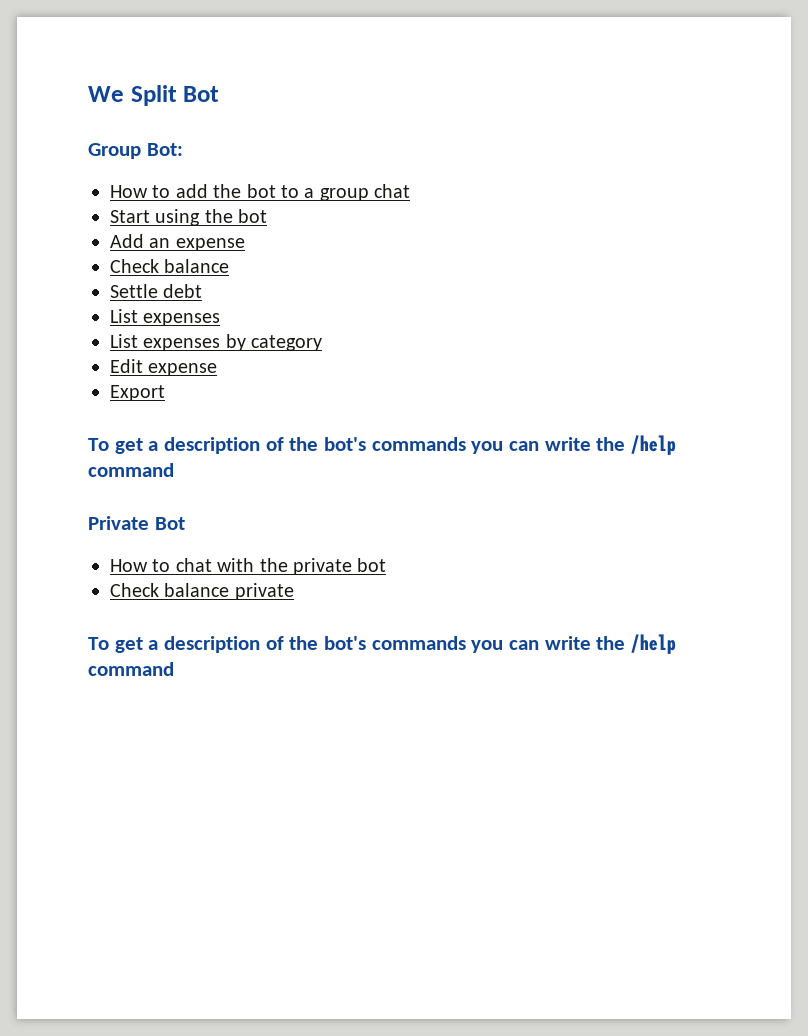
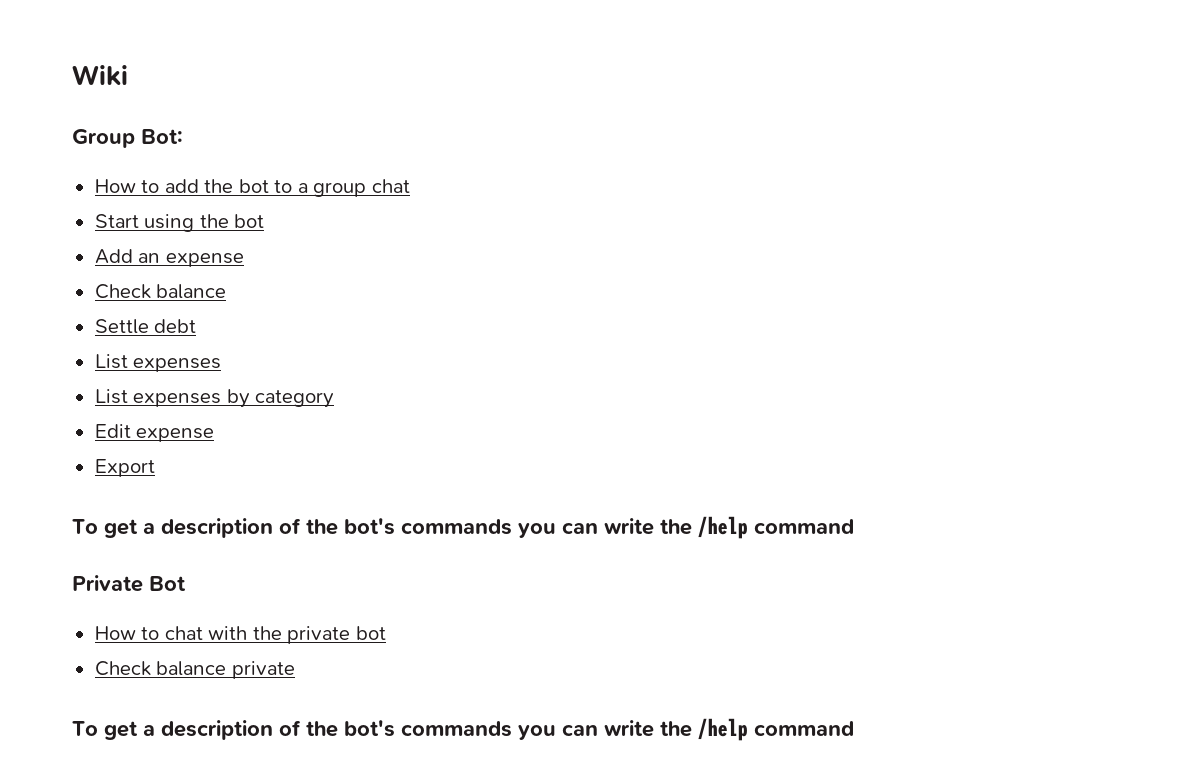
- We Split Bot
+ Wiki

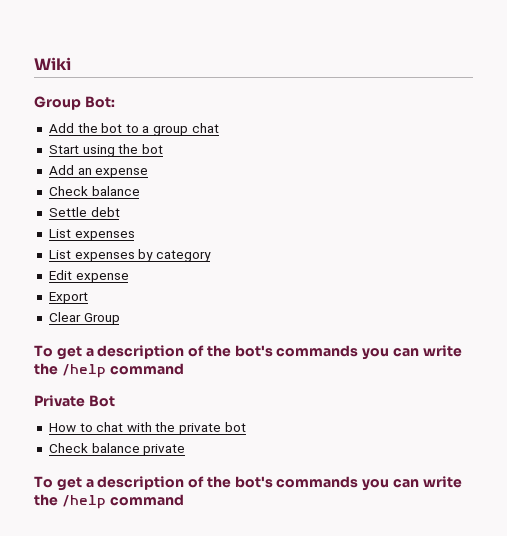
- How to add the bot to a group chat
+ Add the bot to a group chat
+ Clear Group

